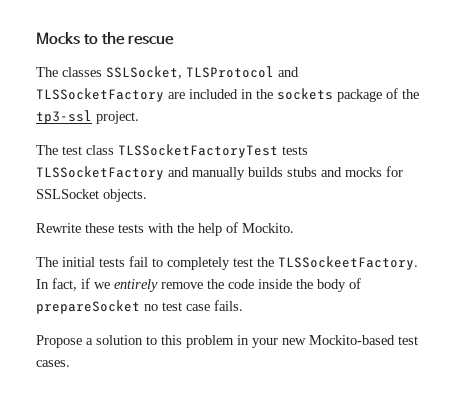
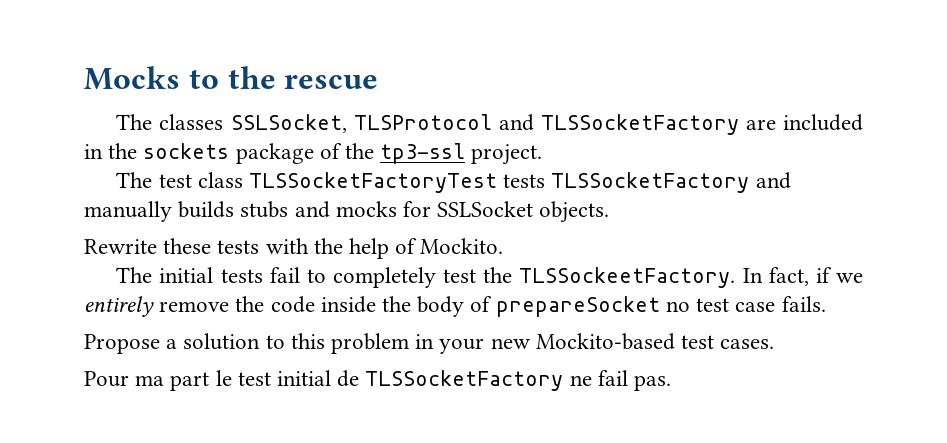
+ Pour ma part le test initial de TLSSocketFactory ne fail pas.

